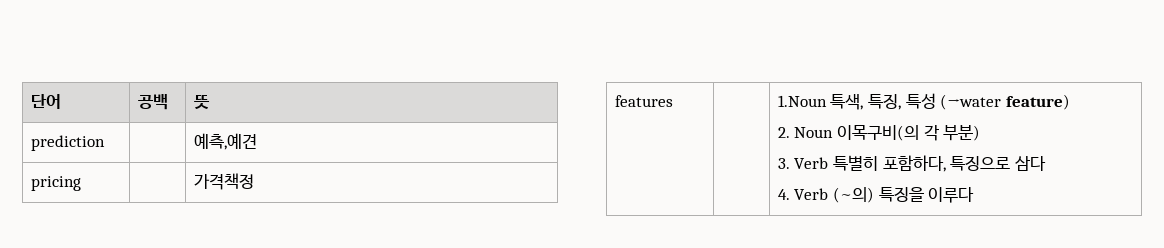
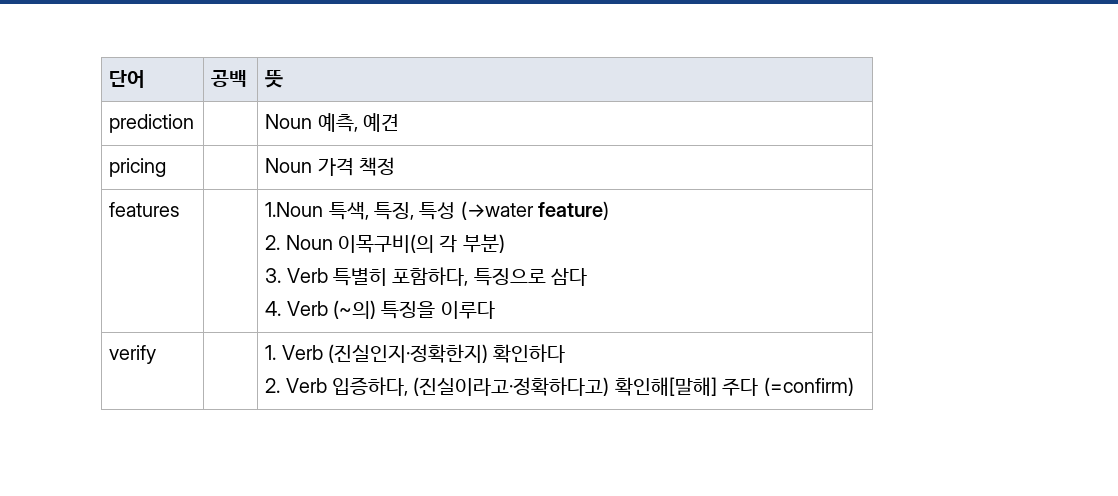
- prediction | | 예측,예견
- pricing | | 가격책정
+ prediction | | Noun 예측, 예견
+ pricing | | Noun 가격 책정
+ verify | | 1. Verb (진실인지·정확한지) 확인하다
+ 2. Verb 입증하다, (진실이라고·정확하다고) 확인해[말해] 주다 (=confirm)

